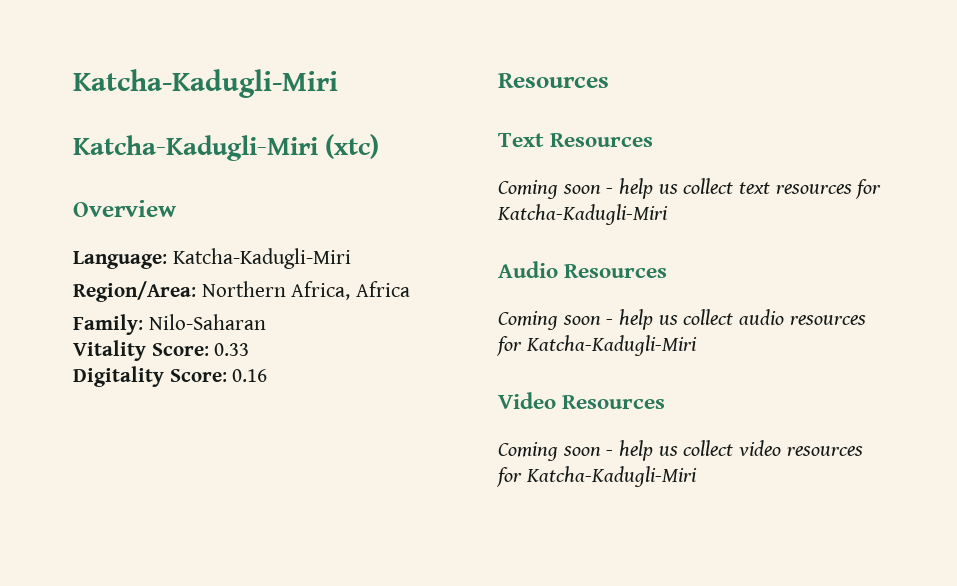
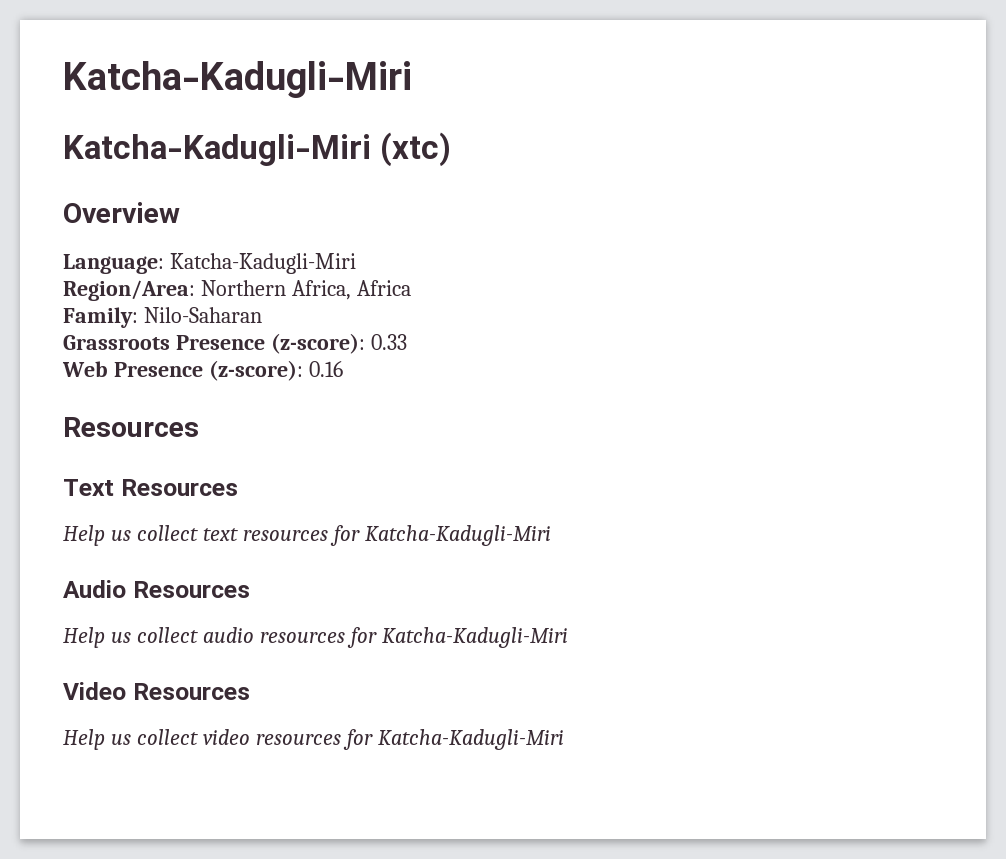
- Vitality Score: 0.33
- Digitality Score: 0.16
+ Grassroots Presence (z-score): 0.33
+ Web Presence (z-score): 0.16
- Coming soon - help us collect text resources for Katcha-Kadugli-Miri
+ Help us collect text resources for Katcha-Kadugli-Miri
- Coming soon - help us collect audio resources for Katcha-Kadugli-Miri
+ Help us collect audio resources for Katcha-Kadugli-Miri
- Coming soon - help us collect video resources for Katcha-Kadugli-Miri
+ Help us collect video resources for Katcha-Kadugli-Miri

